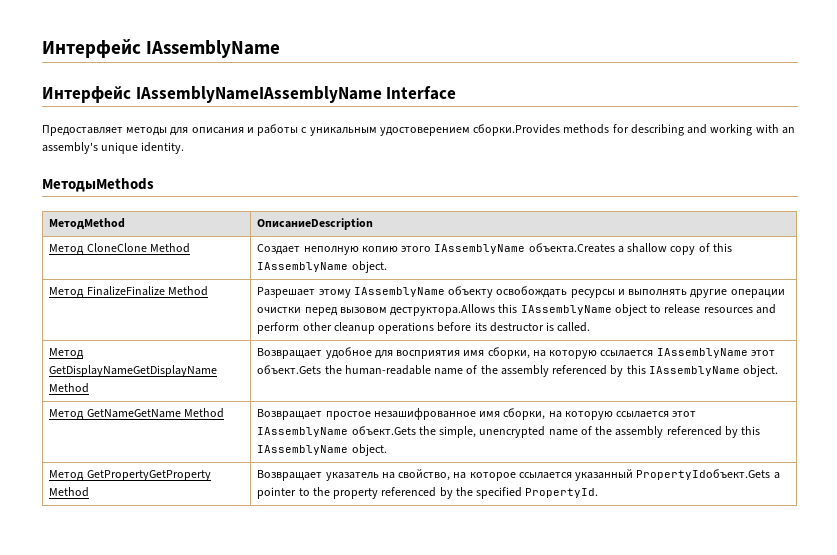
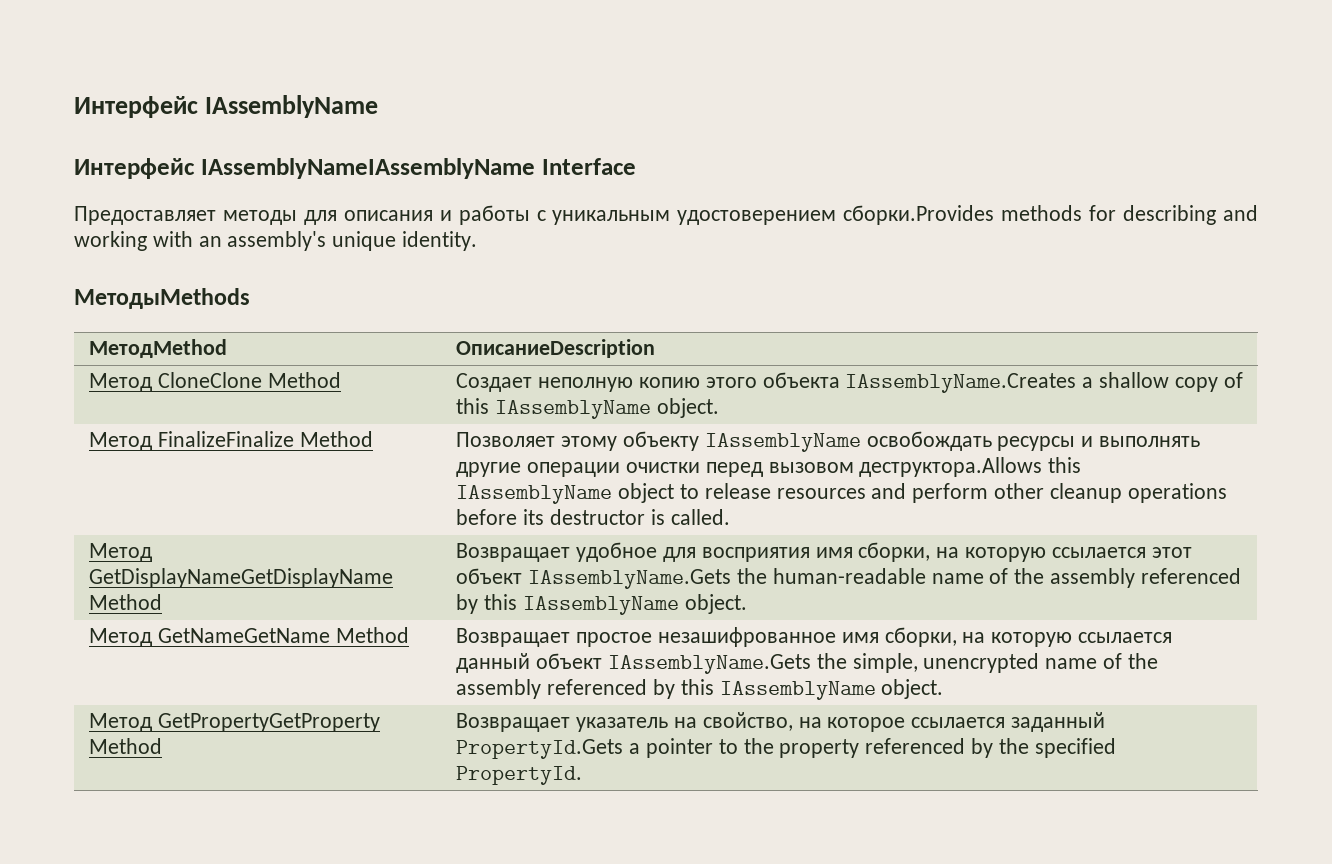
- Метод CloneClone Method | Создает неполную копию этого IAssemblyName объекта.Creates a shallow copy of this IAssemblyName object.
+ Метод CloneClone Method | Создает неполную копию этого объекта IAssemblyName.Creates a shallow copy of this IAssemblyName object.
- Метод FinalizeFinalize Method | Разрешает этому IAssemblyName объекту освобождать ресурсы и выполнять другие операции очистки перед вызовом деструктора.Allows this IAssemblyName object to release resources and perform other cleanup operations before its destructor is called.
+ Метод FinalizeFinalize Method | Позволяет этому объекту IAssemblyName освобождать ресурсы и выполнять другие операции очистки перед вызовом деструктора.Allows this IAssemblyName object to release resources and perform other cleanup operations before its destructor is called.
- Метод GetDisplayNameGetDisplayName Method | Возвращает удобное для восприятия имя сборки, на которую ссылается IAssemblyName этот объект.Gets the human-readable name of the assembly referenced by this IAssemblyName object.
+ Метод GetDisplayNameGetDisplayName Method | Возвращает удобное для восприятия имя сборки, на которую ссылается этот объект IAssemblyName.Gets the human-readable name of the assembly referenced by this IAssemblyName object.
- Метод GetNameGetName Method | Возвращает простое незашифрованное имя сборки, на которую ссылается этот IAssemblyName объект.Gets the simple, unencrypted name of the assembly referenced by this IAssemblyName object.
+ Метод GetNameGetName Method | Возвращает простое незашифрованное имя сборки, на которую ссылается данный объект IAssemblyName.Gets the simple, unencrypted name of the assembly referenced by this IAssemblyName object.
- Метод GetPropertyGetProperty Method | Возвращает указатель на свойство, на которое ссылается указанный PropertyIdобъект.Gets a pointer to the property referenced by the specified PropertyId.
+ Метод GetPropertyGetProperty Method | Возвращает указатель на свойство, на которое ссылается заданный PropertyId.Gets a pointer to the property referenced by the specified PropertyId.

